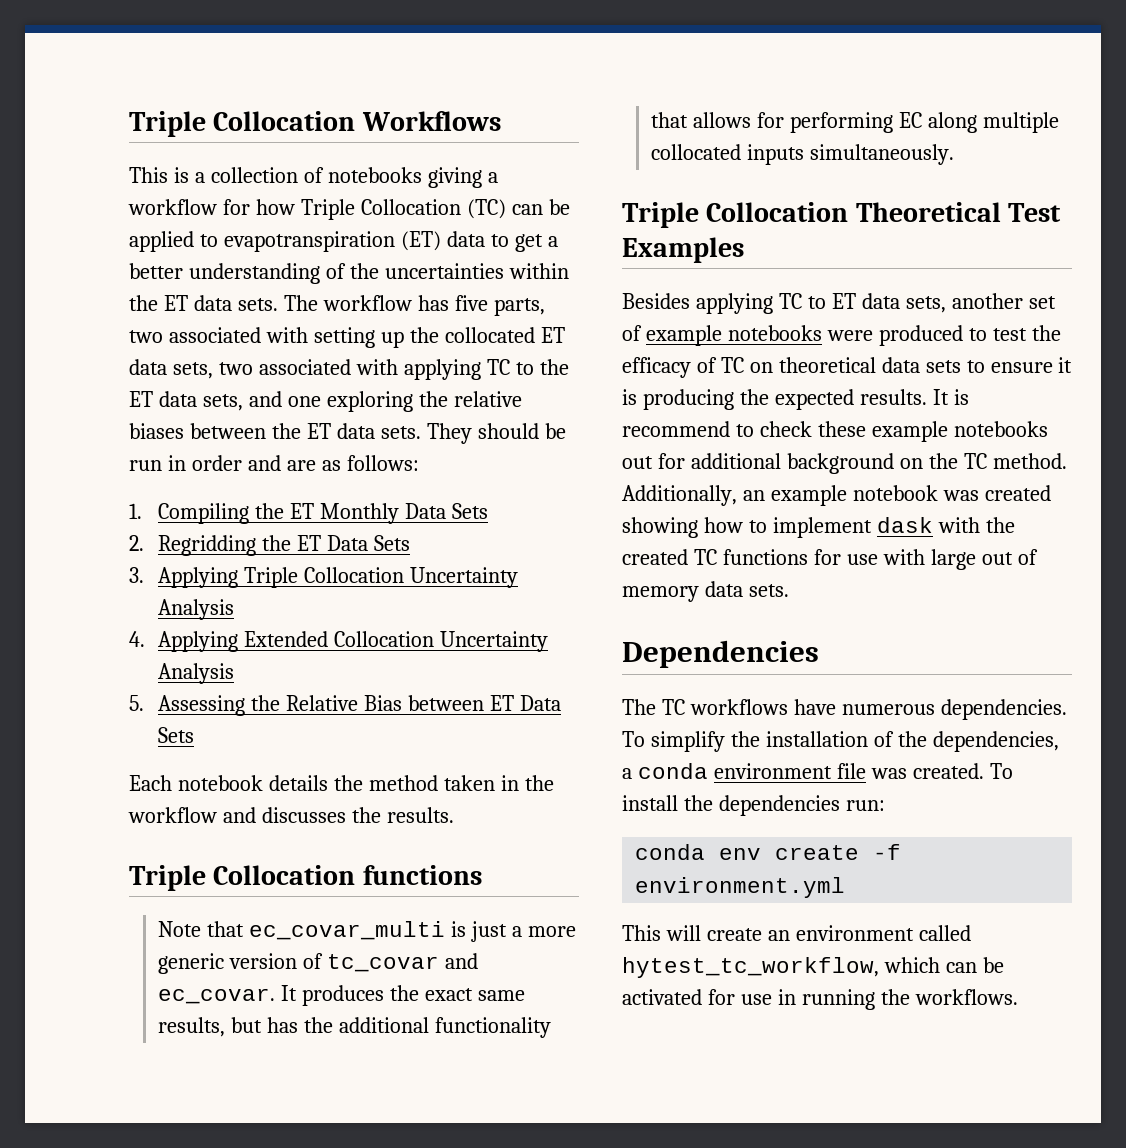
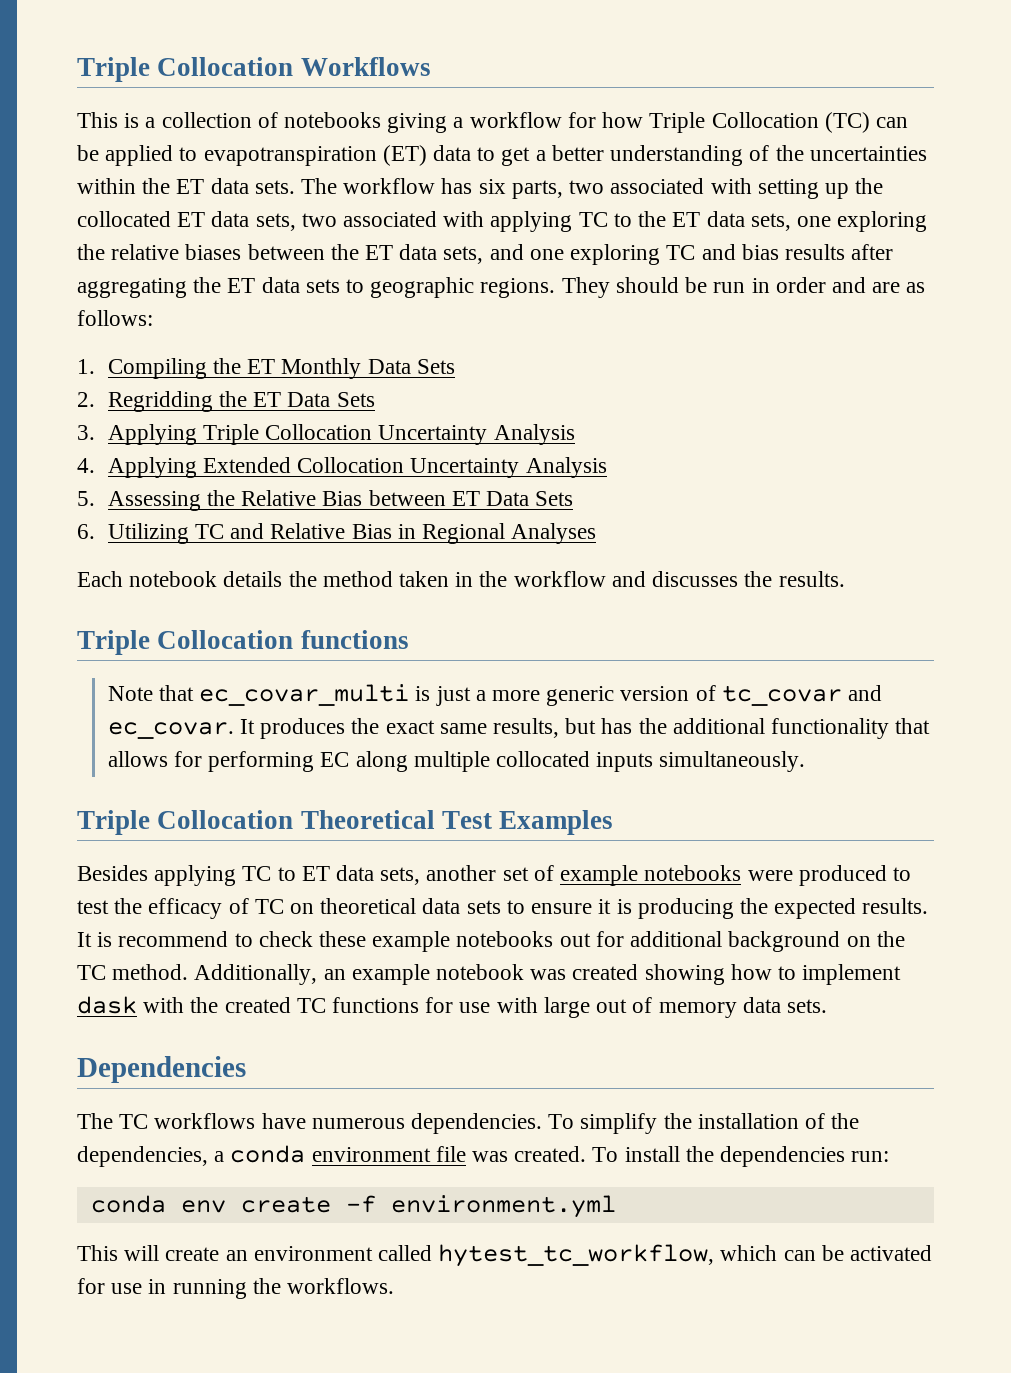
- The workflow has five parts, two associated with setting up the collocated ET data sets, two associated with applying TC to the ET data sets, and one exploring the relative biases between the ET data sets.
+ The workflow has six parts, two associated with setting up the collocated ET data sets, two associated with applying TC to the ET data sets, one exploring the relative biases between the ET data sets, and one exploring TC and bias results after aggregating the ET data sets to geographic regions.
+ 6. Utilizing TC and Relative Bias in Regional Analyses

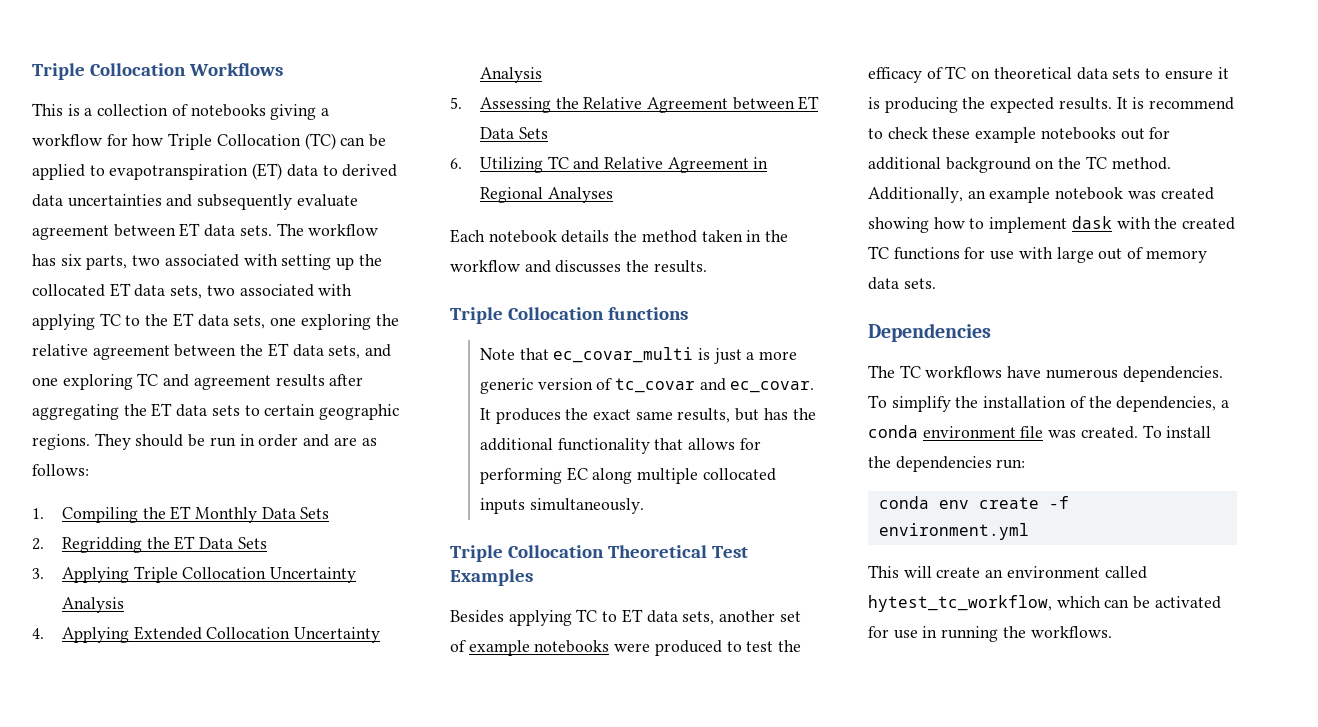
- This is a collection of notebooks giving a workflow for how Triple Collocation (TC) can be applied to evapotranspiration (ET) data to get a better understanding of the uncertainties within the ET data sets.
+ This is a collection of notebooks giving a workflow for how Triple Collocation (TC) can be applied to evapotranspiration (ET) data to derived data uncertainties and subsequently evaluate agreement between ET data sets.
- The workflow has six parts, two associated with setting up the collocated ET data sets, two associated with applying TC to the ET data sets, one exploring the relative biases between the ET data sets, and one exploring TC and bias results after aggregating the ET data sets to geographic regions.
+ The workflow has six parts, two associated with setting up the collocated ET data sets, two associated with applying TC to the ET data sets, one exploring the relative agreement between the ET data sets, and one exploring TC and agreement results after aggregating the ET data sets to certain geographic regions.
- 5. Assessing the Relative Bias between ET Data Sets
+ 5. Assessing the Relative Agreement between ET Data Sets
- 6. Utilizing TC and Relative Bias in Regional Analyses
+ 6. Utilizing TC and Relative Agreement in Regional Analyses

